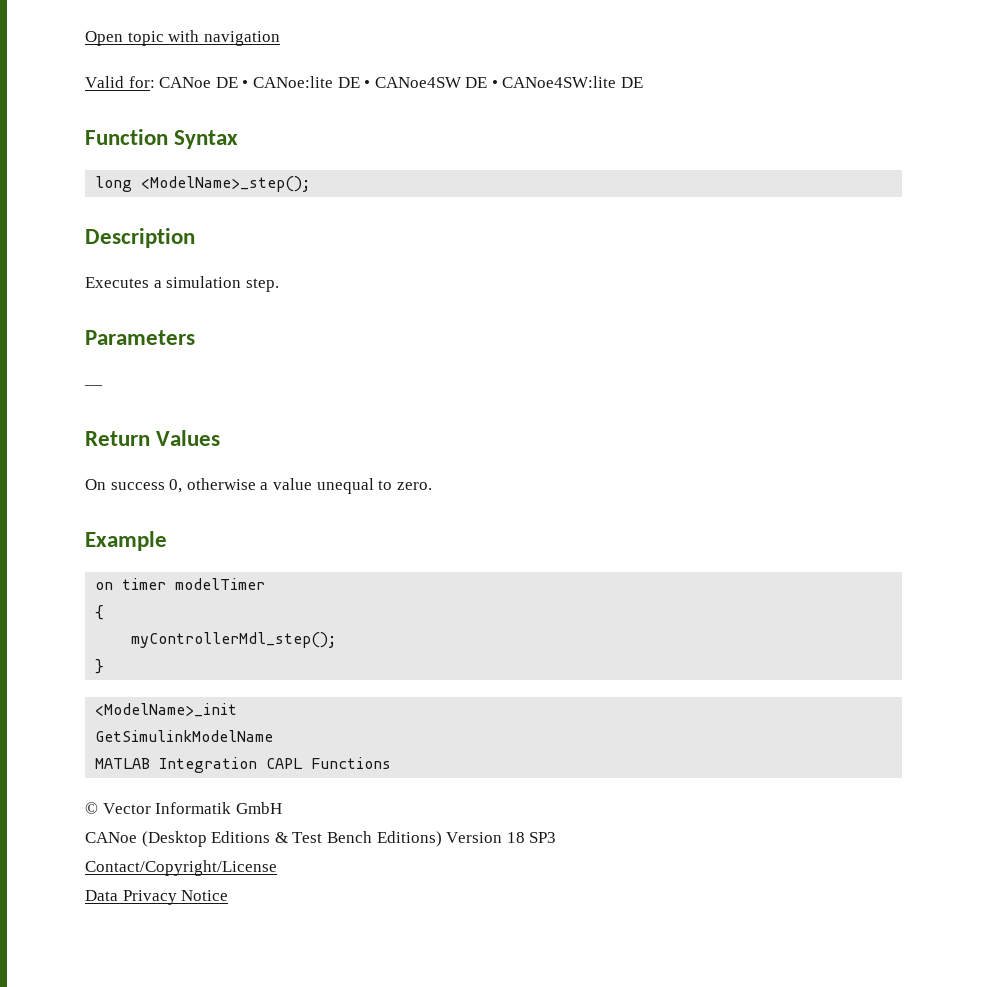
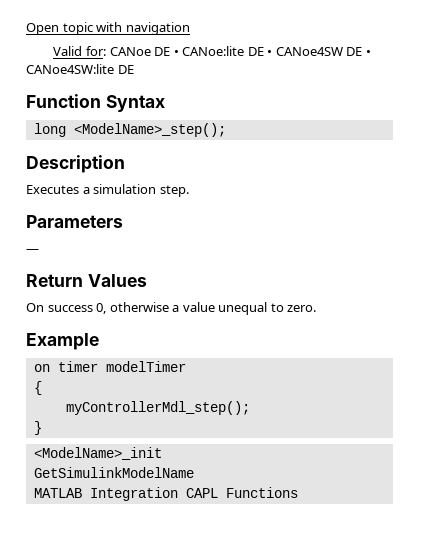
- © Vector Informatik GmbH
- CANoe (Desktop Editions & Test Bench Editions) Version 18 SP3
- Contact/Copyright/License
- Data Privacy Notice

